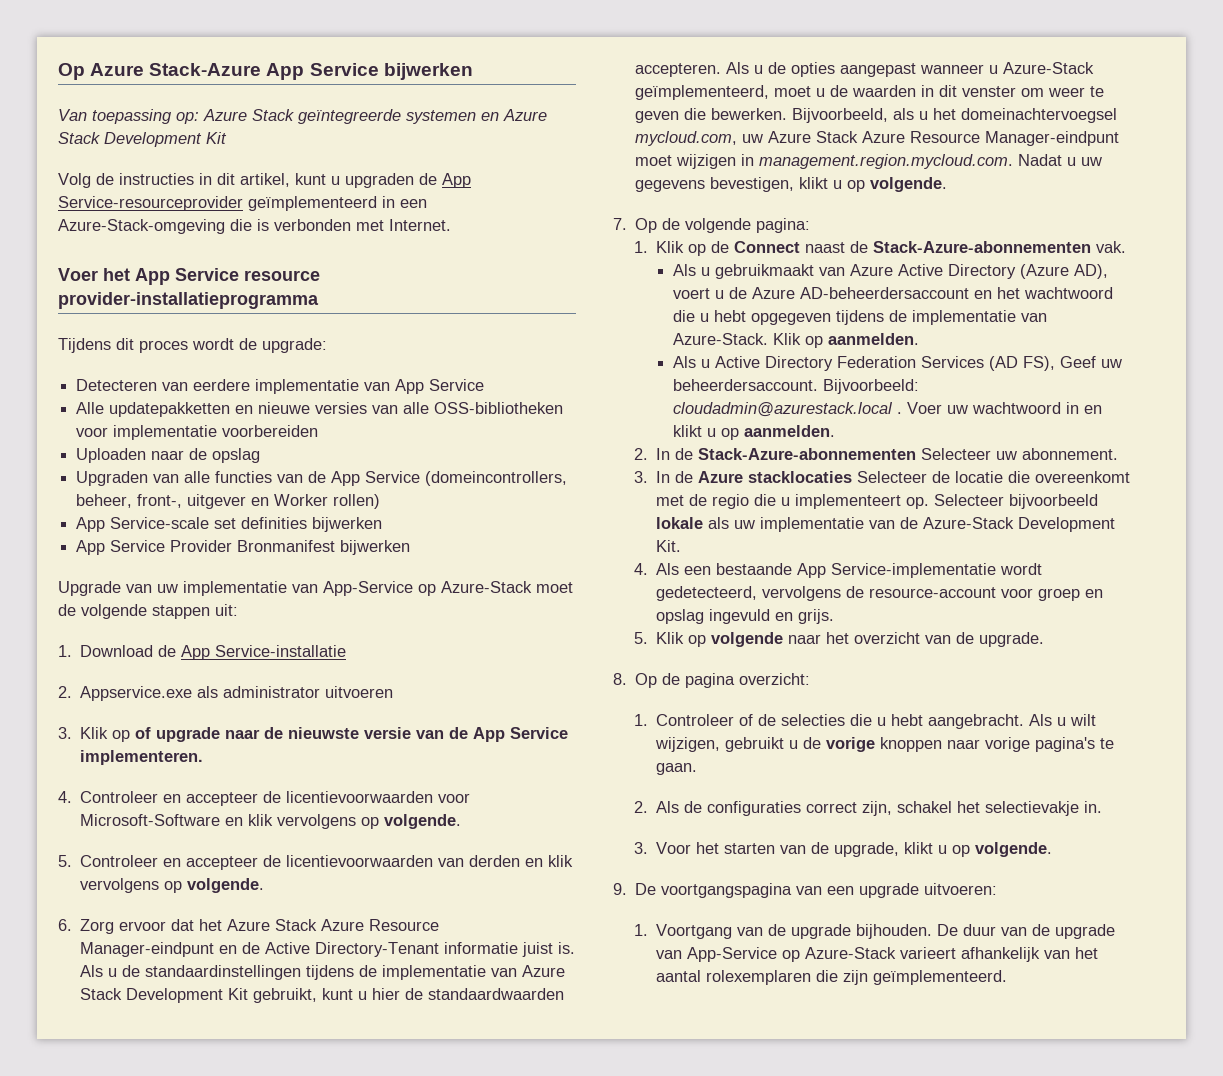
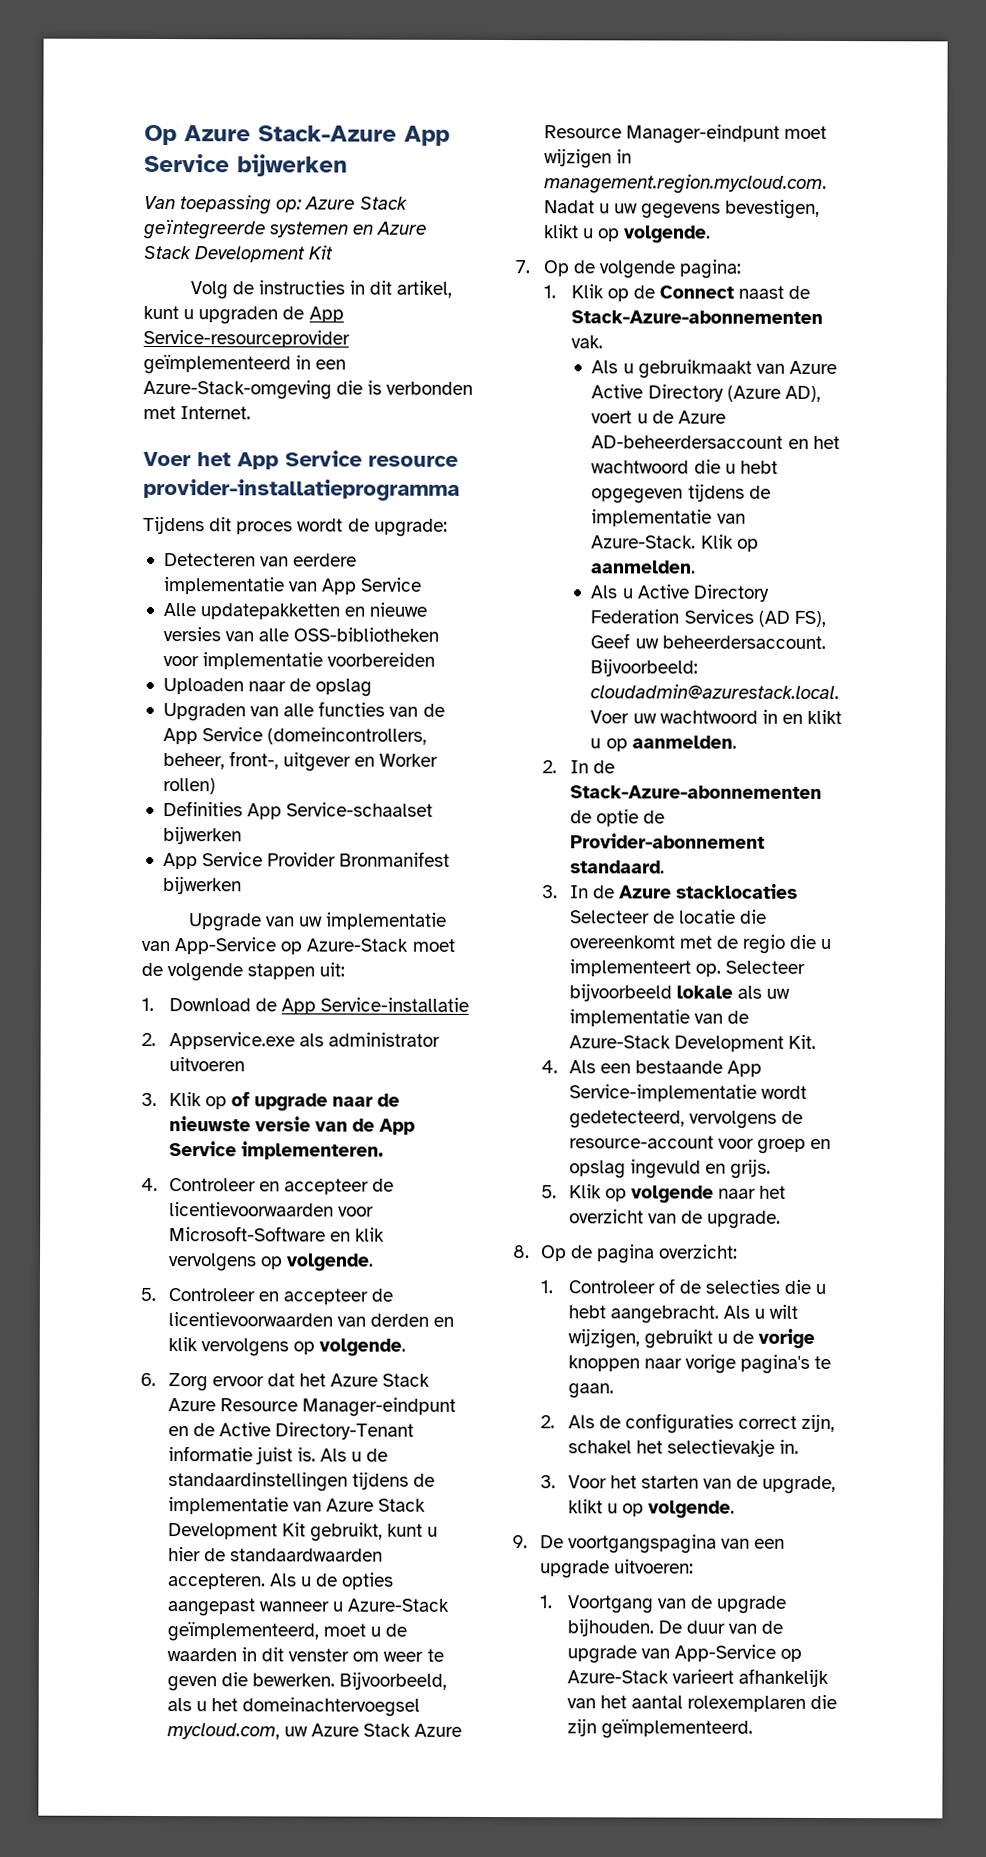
- App Service-scale set definities bijwerken
+ Definities App Service-schaalset bijwerken
- Bijvoorbeeld: cloudadmin@azurestack.local . Voer uw wachtwoord in en klikt u op aanmelden.
+ Bijvoorbeeld: cloudadmin@azurestack.local. Voer uw wachtwoord in en klikt u op aanmelden.
- 2. In de Stack-Azure-abonnementen Selecteer uw abonnement.
+ 2. In de Stack-Azure-abonnementen de optie de Provider-abonnement standaard.

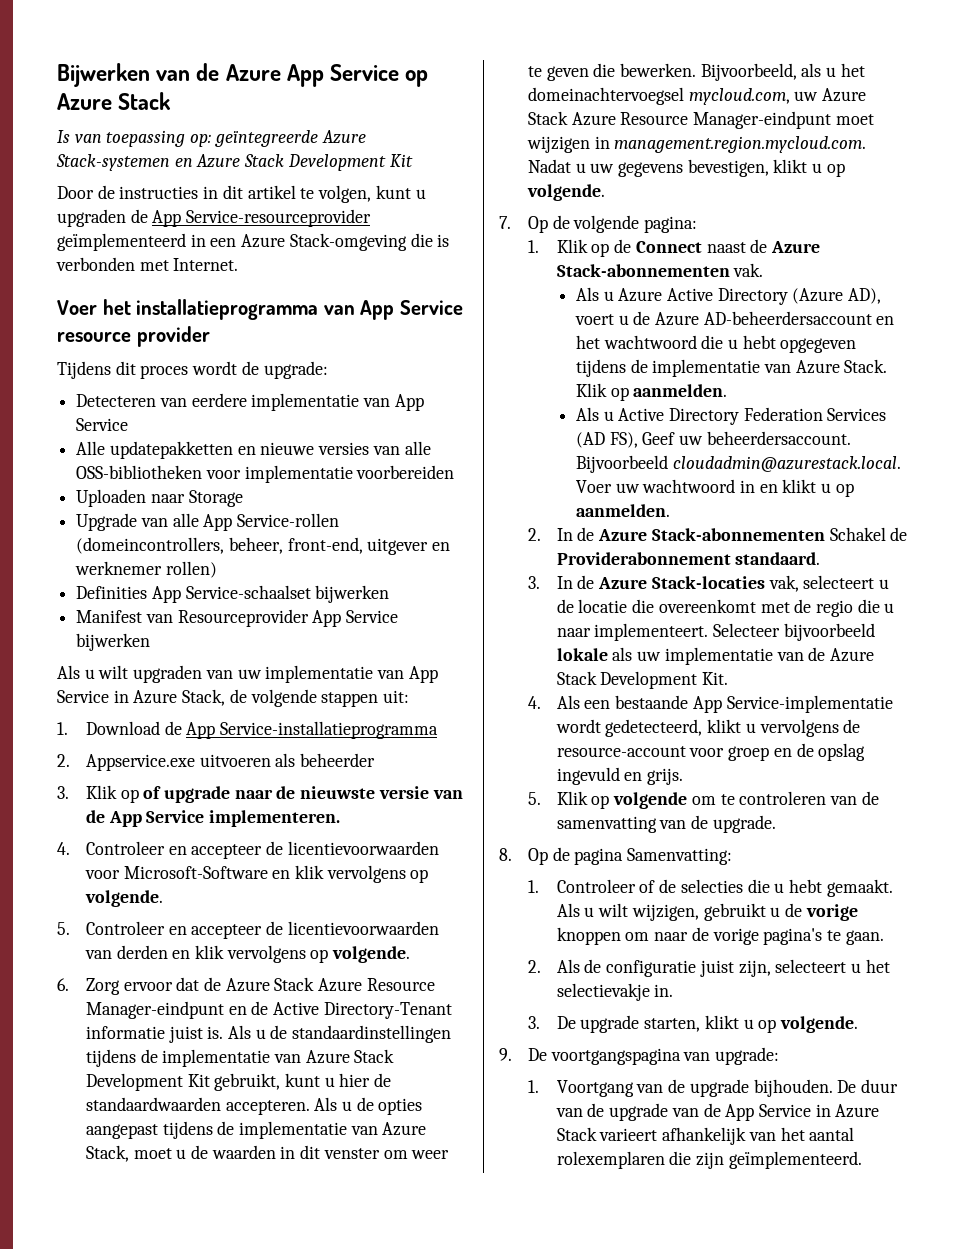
- Op Azure Stack-Azure App Service bijwerken
- Van toepassing op: Azure Stack geïntegreerde systemen en Azure Stack Development Kit
+ Bijwerken van de Azure App Service op Azure Stack
+ Is van toepassing op: geïntegreerde Azure Stack-systemen en Azure Stack Development Kit
- Volg de instructies in dit artikel, kunt u upgraden de App Service-resourceprovider geïmplementeerd in een Azure-Stack-omgeving die is verbonden met Internet.
+ Door de instructies in dit artikel te volgen, kunt u upgraden de App Service-resourceprovider geïmplementeerd in een Azure Stack-omgeving die is verbonden met Internet.
- Voer het App Service resource provider-installatieprogramma
+ Voer het installatieprogramma van App Service resource provider
- Uploaden naar de opslag
- Upgraden van alle functies van de App Service (domeincontrollers, beheer, front-, uitgever en Worker rollen)
+ Uploaden naar Storage
+ Upgrade van alle App Service-rollen (domeincontrollers, beheer, front-end, uitgever en werknemer rollen)
- App Service Provider Bronmanifest bijwerken
- Upgrade van uw implementatie van App-Service op Azure-Stack moet de volgende stappen uit:
+ Manifest van Resourceprovider App Service bijwerken
+ Als u wilt upgraden van uw implementatie van App Service in Azure Stack, de volgende stappen uit:
- 1. Download de App Service-installatie
+ 1. Download de App Service-installatieprogramma
- 2. Appservice.exe als administrator uitvoeren
+ 2. Appservice.exe uitvoeren als beheerder
- 6. Zorg ervoor dat het Azure Stack Azure Resource Manager-eindpunt en de Active Directory-Tenant informatie juist is.
+ 6. Zorg ervoor dat de Azure Stack Azure Resource Manager-eindpunt en de Active Directory-Tenant informatie juist is.
- Als u de opties aangepast wanneer u Azure-Stack geïmplementeerd, moet u de waarden in dit venster om weer te geven die bewerken.
+ Als u de opties aangepast tijdens de implementatie van Azure Stack, moet u de waarden in dit venster om weer te geven die bewerken.
- 1. Klik op de Connect naast de Stack-Azure-abonnementen vak.
+ 1. Klik op de Connect naast de Azure Stack-abonnementen vak.
- Als u gebruikmaakt van Azure Active Directory (Azure AD), voert u de Azure AD-beheerdersaccount en het wachtwoord die u hebt opgegeven tijdens de implementatie van Azure-Stack.
+ Als u Azure Active Directory (Azure AD), voert u de Azure AD-beheerdersaccount en het wachtwoord die u hebt opgegeven tijdens de implementatie van Azure Stack.
- Bijvoorbeeld: cloudadmin@azurestack.local. Voer uw wachtwoord in en klikt u op aanmelden.
+ Bijvoorbeeld cloudadmin@azurestack.local. Voer uw wachtwoord in en klikt u op aanmelden.
- 2. In de Stack-Azure-abonnementen de optie de Provider-abonnement standaard.
+ 2. In de Azure Stack-abonnementen Schakel de Providerabonnement standaard.
- 3. In de Azure stacklocaties Selecteer de locatie die overeenkomt met de regio die u implementeert op. Selecteer bijvoorbeeld lokale als uw implementatie van de Azure-Stack Development Kit.
+ 3. In de Azure Stack-locaties vak, selecteert u de locatie die overeenkomt met de regio die u naar implementeert. Selecteer bijvoorbeeld lokale als uw implementatie van de Azure Stack Development Kit.
- 4. Als een bestaande App Service-implementatie wordt gedetecteerd, vervolgens de resource-account voor groep en opslag ingevuld en grijs.
+ 4. Als een bestaande App Service-implementatie wordt gedetecteerd, klikt u vervolgens de resource-account voor groep en de opslag ingevuld en grijs.
- 5. Klik op volgende naar het overzicht van de upgrade.
+ 5. Klik op volgende om te controleren van de samenvatting van de upgrade.
- 8. Op de pagina overzicht:
+ 8. Op de pagina Samenvatting:
- 1. Controleer of de selecties die u hebt aangebracht.
+ 1. Controleer of de selecties die u hebt gemaakt.
- Als u wilt wijzigen, gebruikt u de vorige knoppen naar vorige pagina's te gaan.
+ Als u wilt wijzigen, gebruikt u de vorige knoppen om naar de vorige pagina's te gaan.
- 2. Als de configuraties correct zijn, schakel het selectievakje in.
+ 2. Als de configuratie juist zijn, selecteert u het selectievakje in.
- 3. Voor het starten van de upgrade, klikt u op volgende.
+ 3. De upgrade starten, klikt u op volgende.
- 9. De voortgangspagina van een upgrade uitvoeren:
+ 9. De voortgangspagina van upgrade:
- De duur van de upgrade van App-Service op Azure-Stack varieert afhankelijk van het aantal rolexemplaren die zijn geïmplementeerd.
+ De duur van de upgrade van de App Service in Azure Stack varieert afhankelijk van het aantal rolexemplaren die zijn geïmplementeerd.

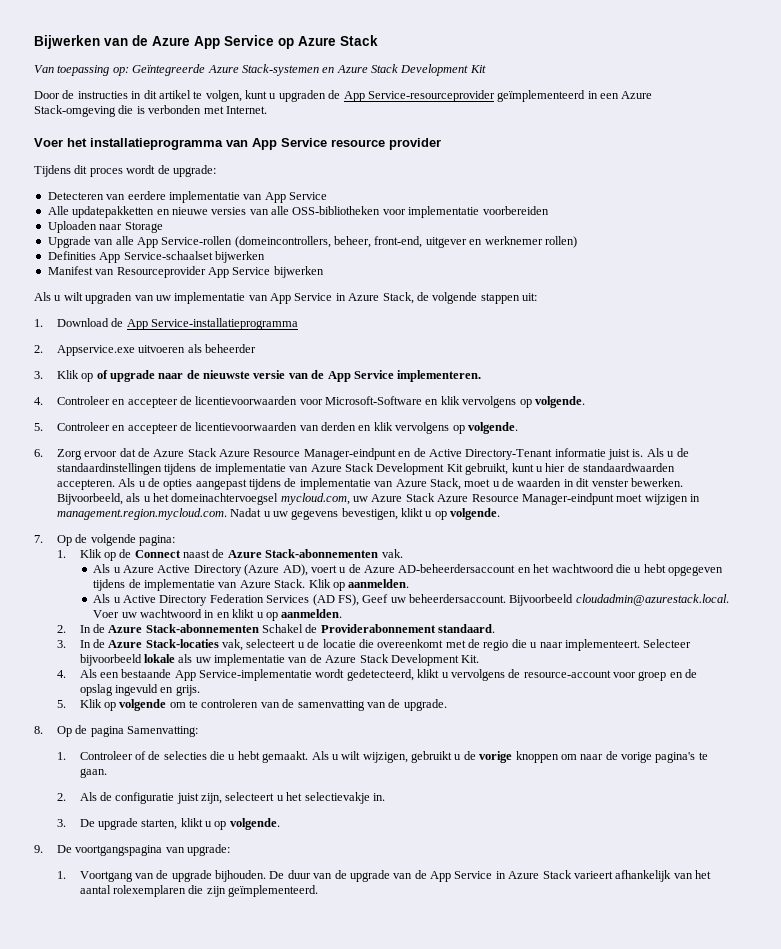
- Is van toepassing op: geïntegreerde Azure Stack-systemen en Azure Stack Development Kit
+ Van toepassing op: Geïntegreerde Azure Stack-systemen en Azure Stack Development Kit
- Als u de opties aangepast tijdens de implementatie van Azure Stack, moet u de waarden in dit venster om weer te geven die bewerken.
+ Als u de opties aangepast tijdens de implementatie van Azure Stack, moet u de waarden in dit venster bewerken.

